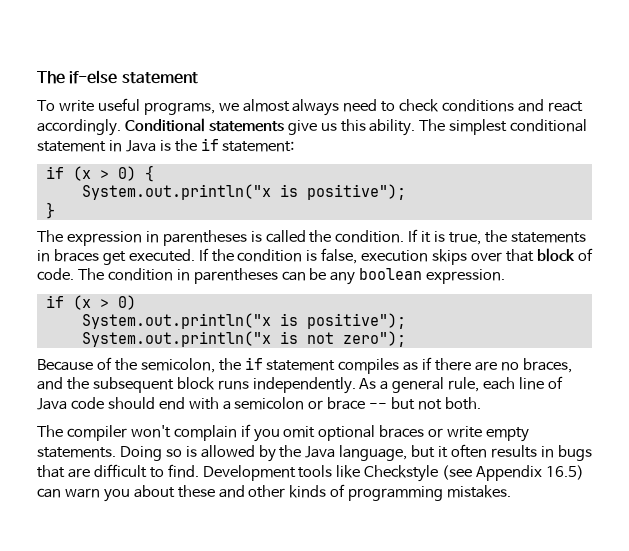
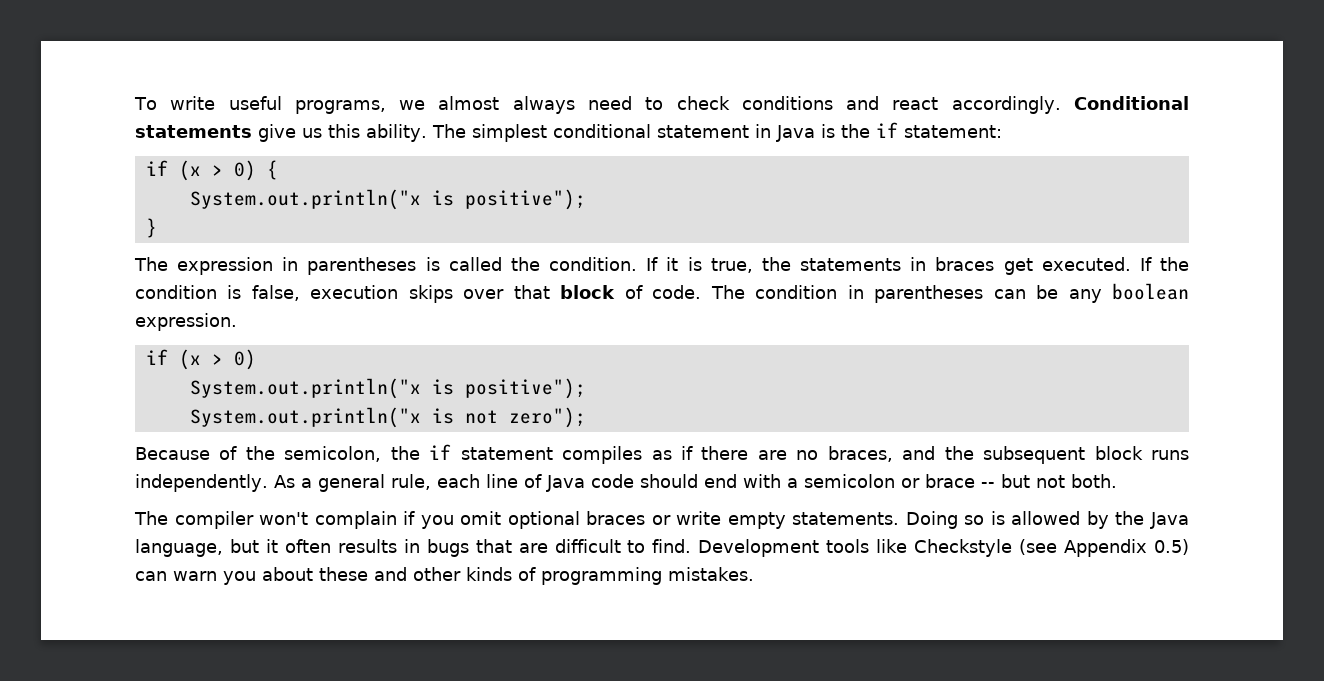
- The if-else statement
- Development tools like Checkstyle (see Appendix 16.5) can warn you about these and other kinds of programming mistakes.
+ Development tools like Checkstyle (see Appendix 0.5) can warn you about these and other kinds of programming mistakes.

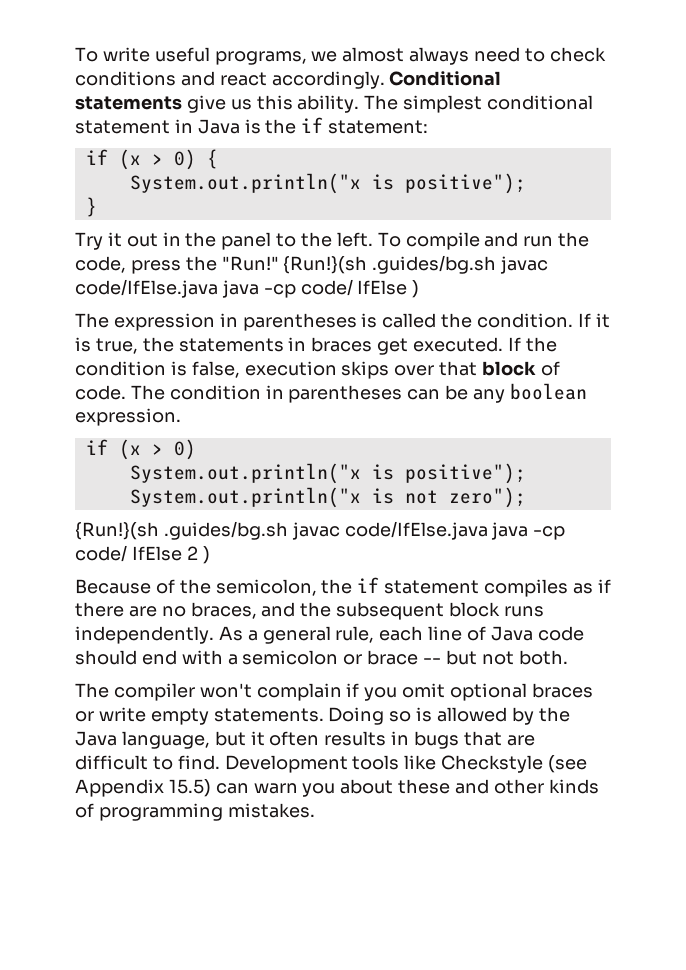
+ Try it out in the panel to the left. To compile and run the code, press the "Run!" {Run!}(sh .guides/bg.sh javac code/IfElse.java java -cp code/ IfElse )
+ {Run!}(sh .guides/bg.sh javac code/IfElse.java java -cp code/ IfElse 2 )
- Development tools like Checkstyle (see Appendix 0.5) can warn you about these and other kinds of programming mistakes.
+ Development tools like Checkstyle (see Appendix 15.5) can warn you about these and other kinds of programming mistakes.

